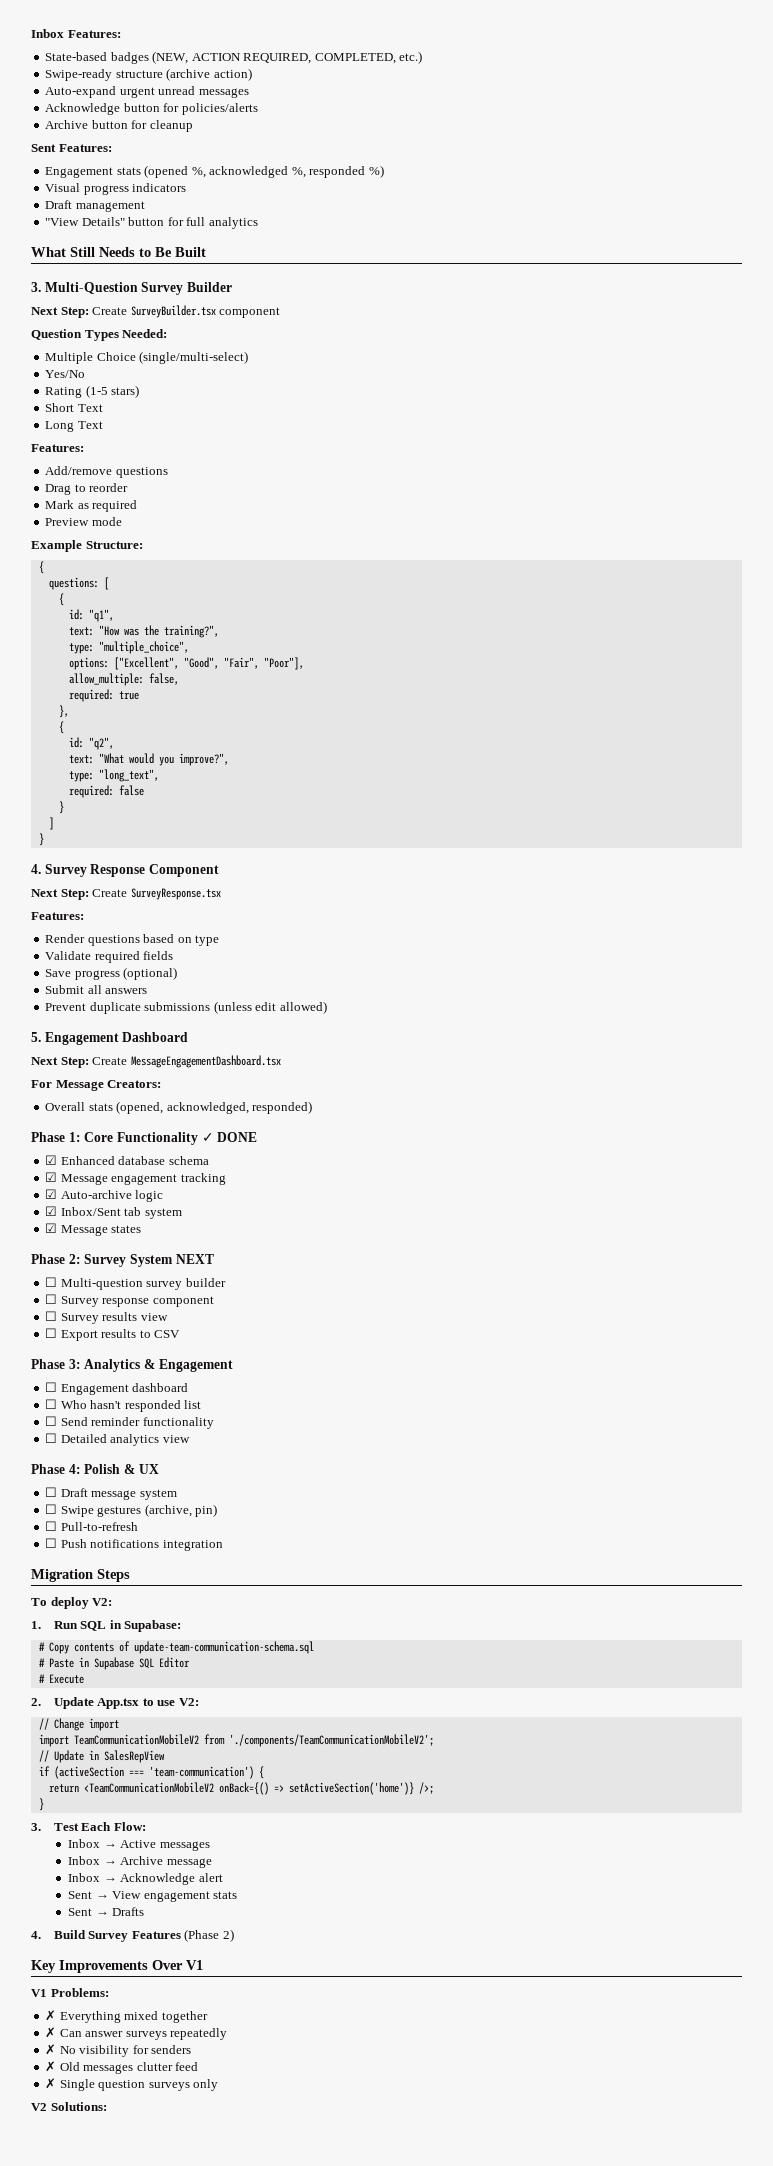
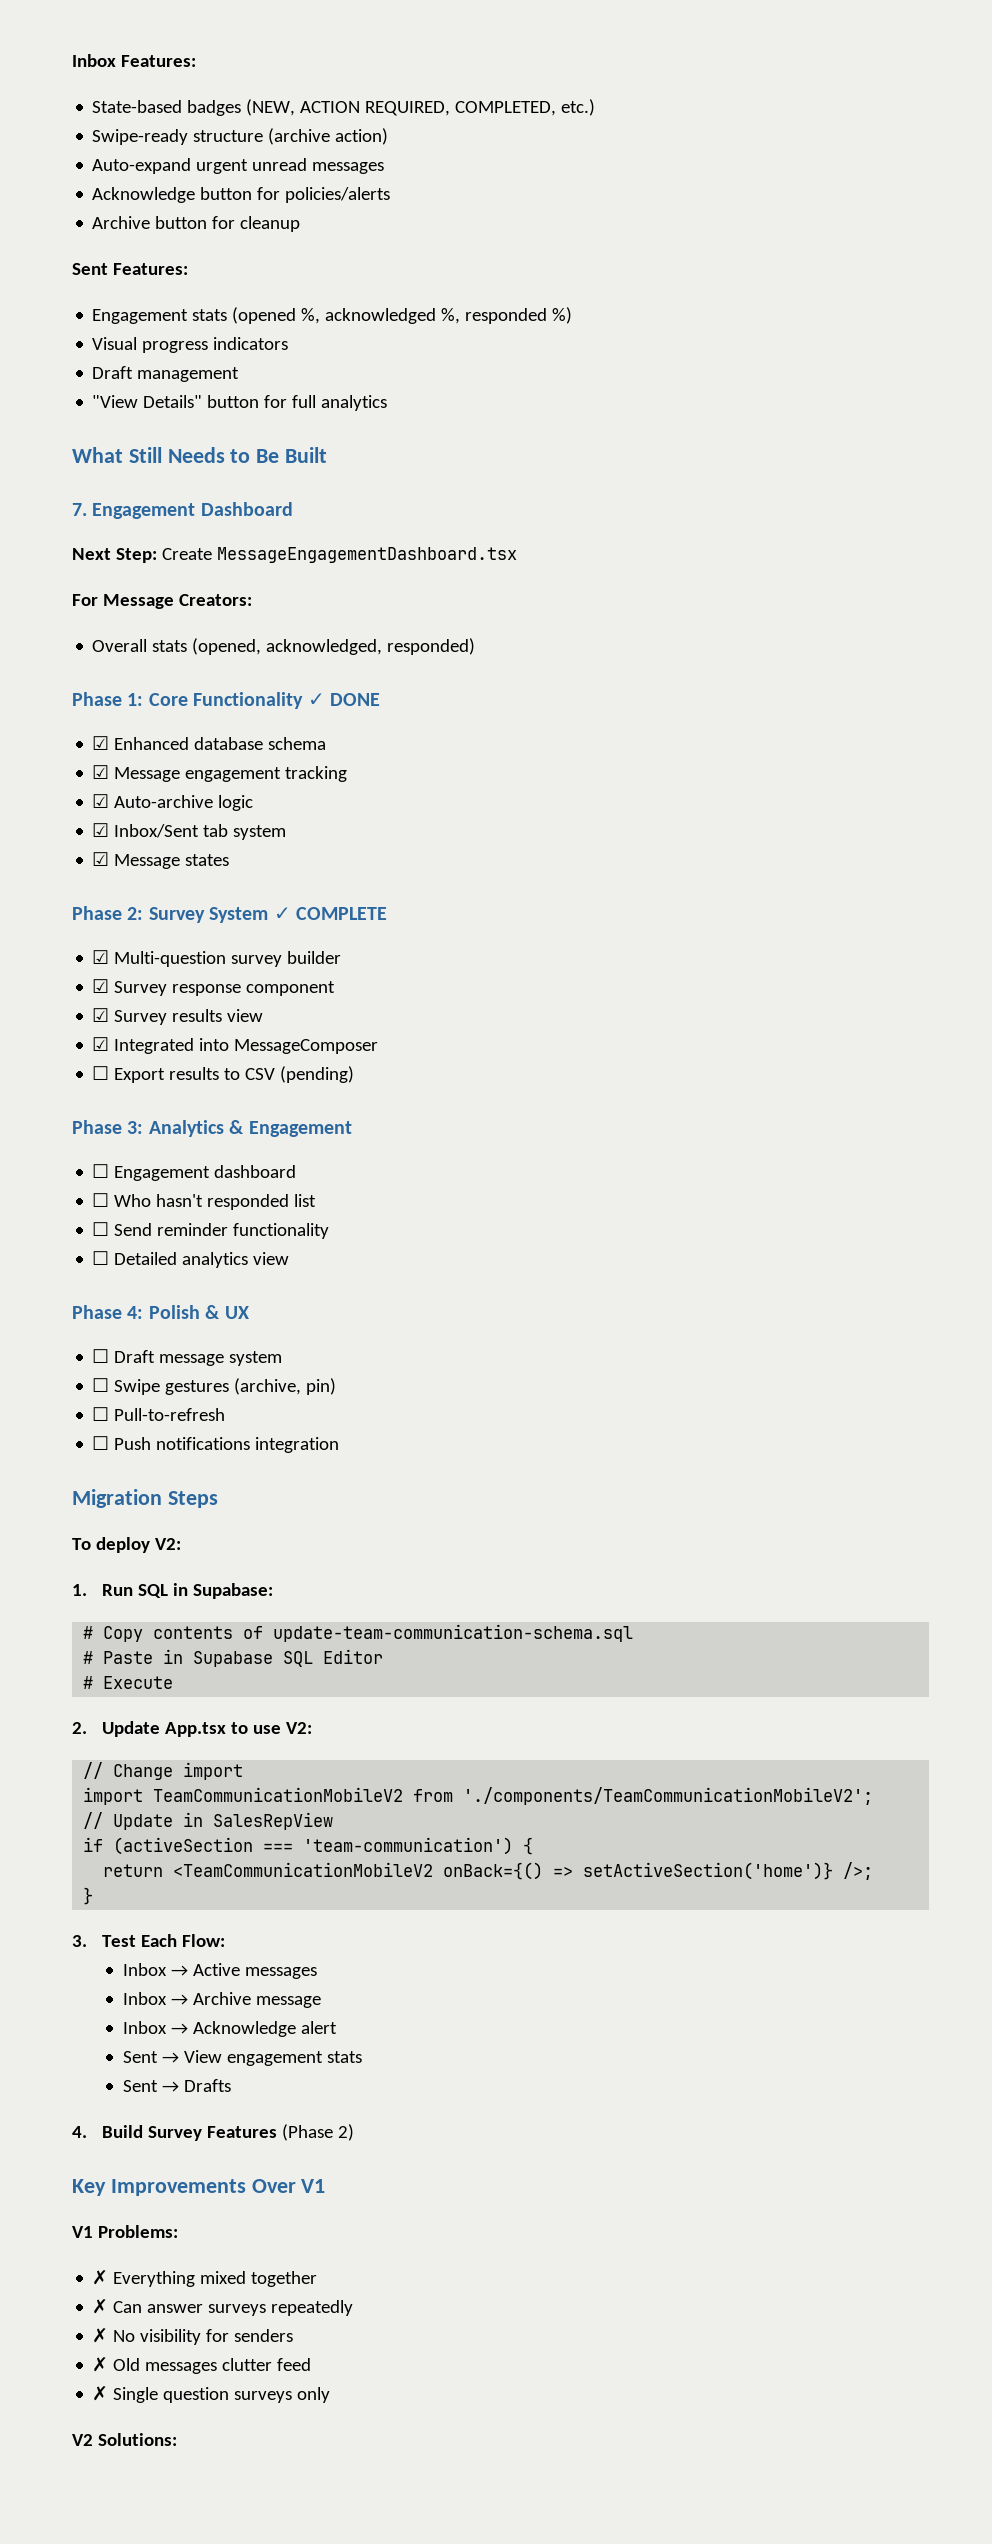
- 3. Multi-Question Survey Builder
- Next Step: Create SurveyBuilder.tsx component
- Question Types Needed:
- Multiple Choice (single/multi-select)
- Yes/No
- Rating (1-5 stars)
- Short Text
- Long Text
- Features:
- Add/remove questions
- Drag to reorder
- Mark as required
- Preview mode
- Example Structure:
- {
- questions: [
- {
- id: "q1",
- text: "How was the training?",
- type: "multiple_choice",
- options: ["Excellent", "Good", "Fair", "Poor"],
- allow_multiple: false,
- required: true
- },
- {
- id: "q2",
- text: "What would you improve?",
- type: "long_text",
- required: false
- }
- ]
- }
- 4. Survey Response Component
- Next Step: Create SurveyResponse.tsx
- Features:
- Render questions based on type
- Validate required fields
- Save progress (optional)
- Submit all answers
- Prevent duplicate submissions (unless edit allowed)
- 5. Engagement Dashboard
+ 7. Engagement Dashboard
- Phase 2: Survey System NEXT
- ☐ Multi-question survey builder
+ Phase 2: Survey System ✓ COMPLETE
+ ☑ Multi-question survey builder
- ☐ Survey response component
+ ☑ Survey response component
- ☐ Survey results view
+ ☑ Survey results view
+ ☑ Integrated into MessageComposer
- ☐ Export results to CSV
+ ☐ Export results to CSV (pending)

